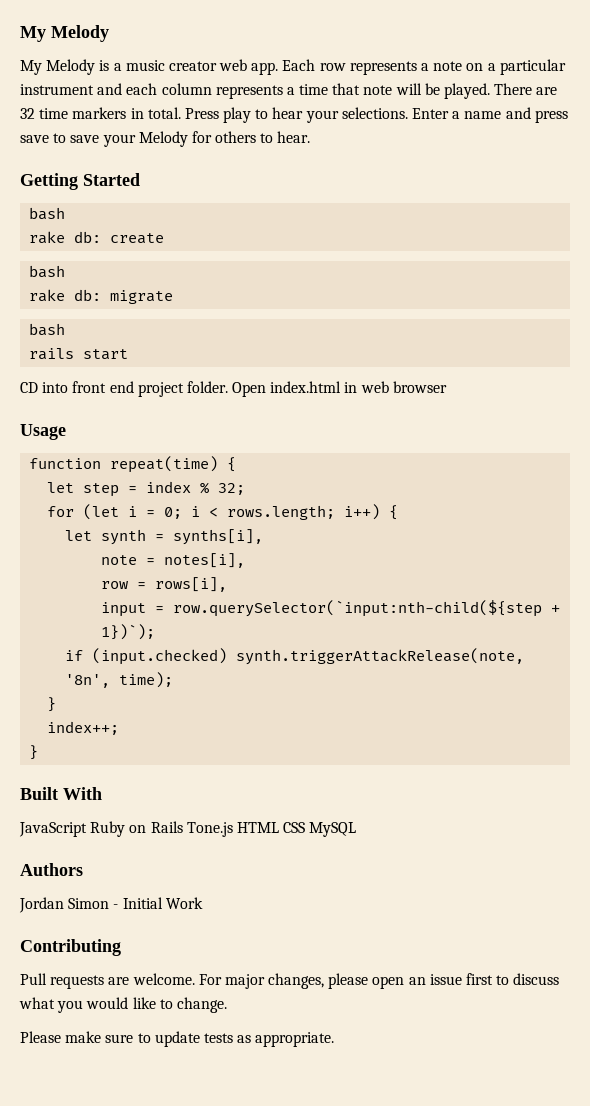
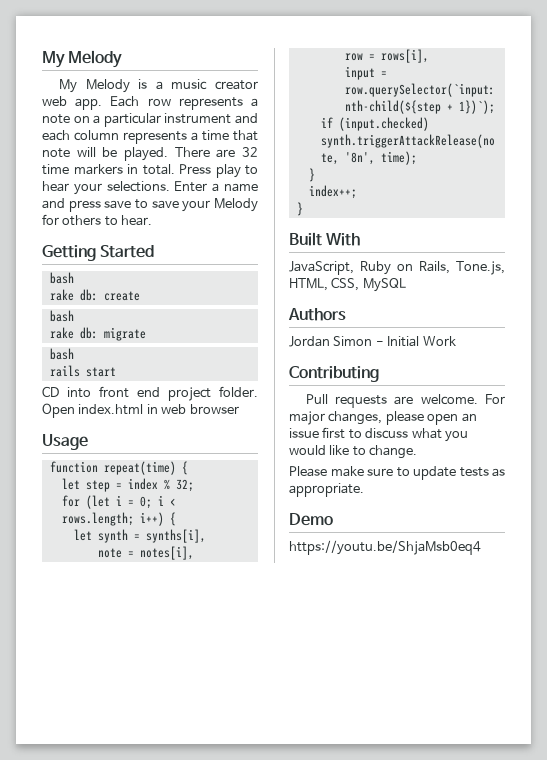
- JavaScript Ruby on Rails Tone.js HTML CSS MySQL
+ JavaScript, Ruby on Rails, Tone.js, HTML, CSS, MySQL
+ Demo
+ https://youtu.be/ShjaMsb0eq4

